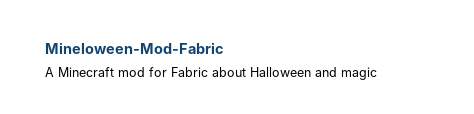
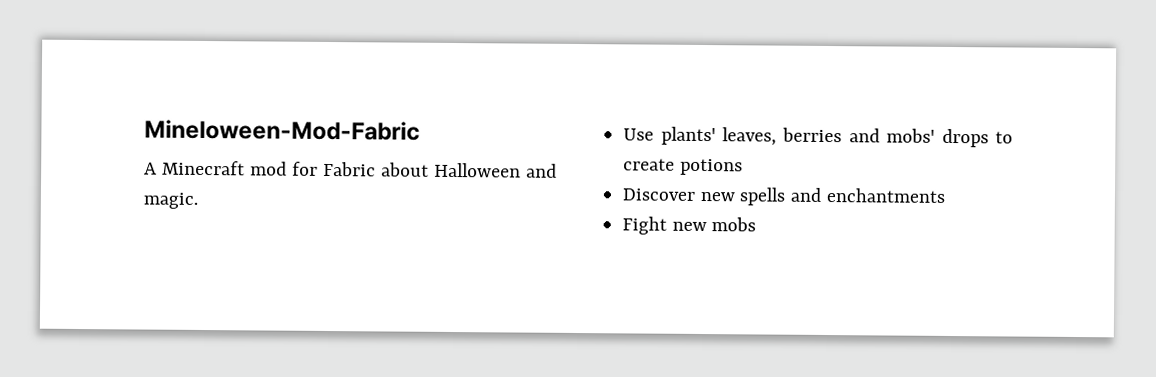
- A Minecraft mod for Fabric about Halloween and magic
+ A Minecraft mod for Fabric about Halloween and magic.
+ Use plants' leaves, berries and mobs' drops to create potions
+ Discover new spells and enchantments
+ Fight new mobs

